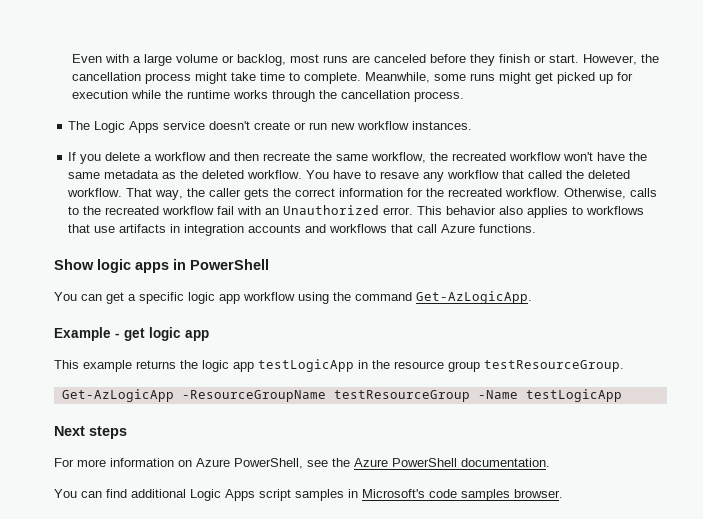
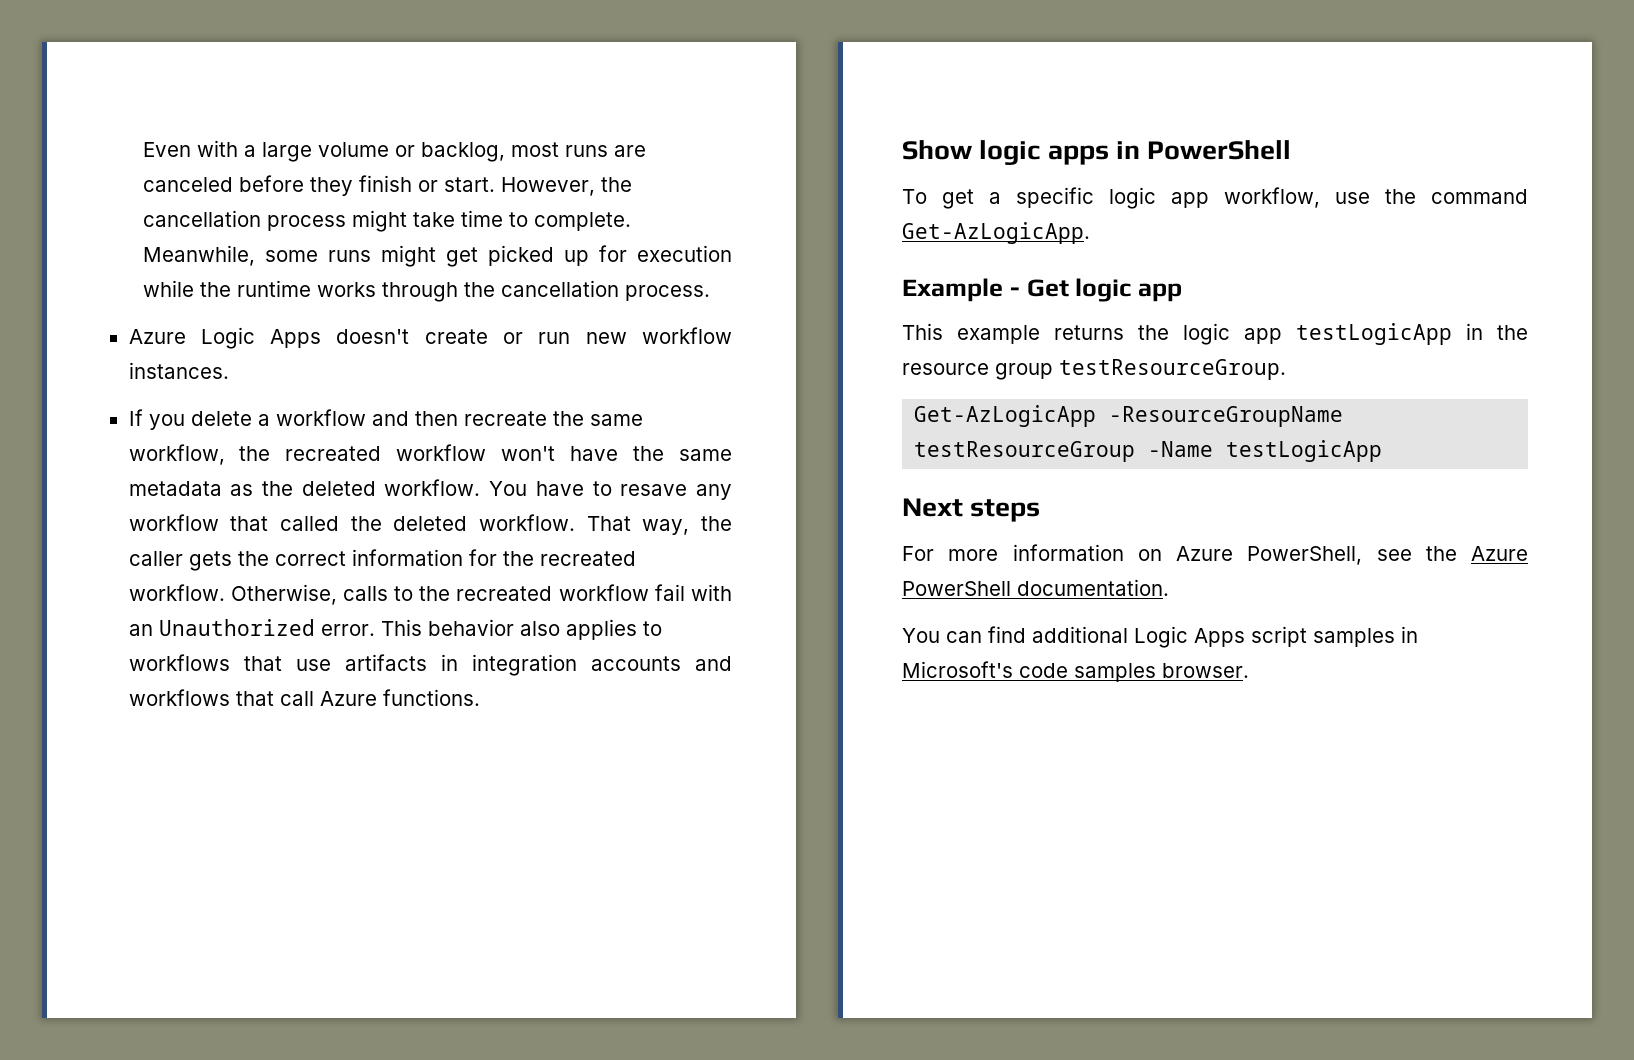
- The Logic Apps service doesn't create or run new workflow instances.
+ Azure Logic Apps doesn't create or run new workflow instances.
- You can get a specific logic app workflow using the command Get-AzLogicApp.
+ To get a specific logic app workflow, use the command Get-AzLogicApp.
- Example - get logic app
+ Example - Get logic app

